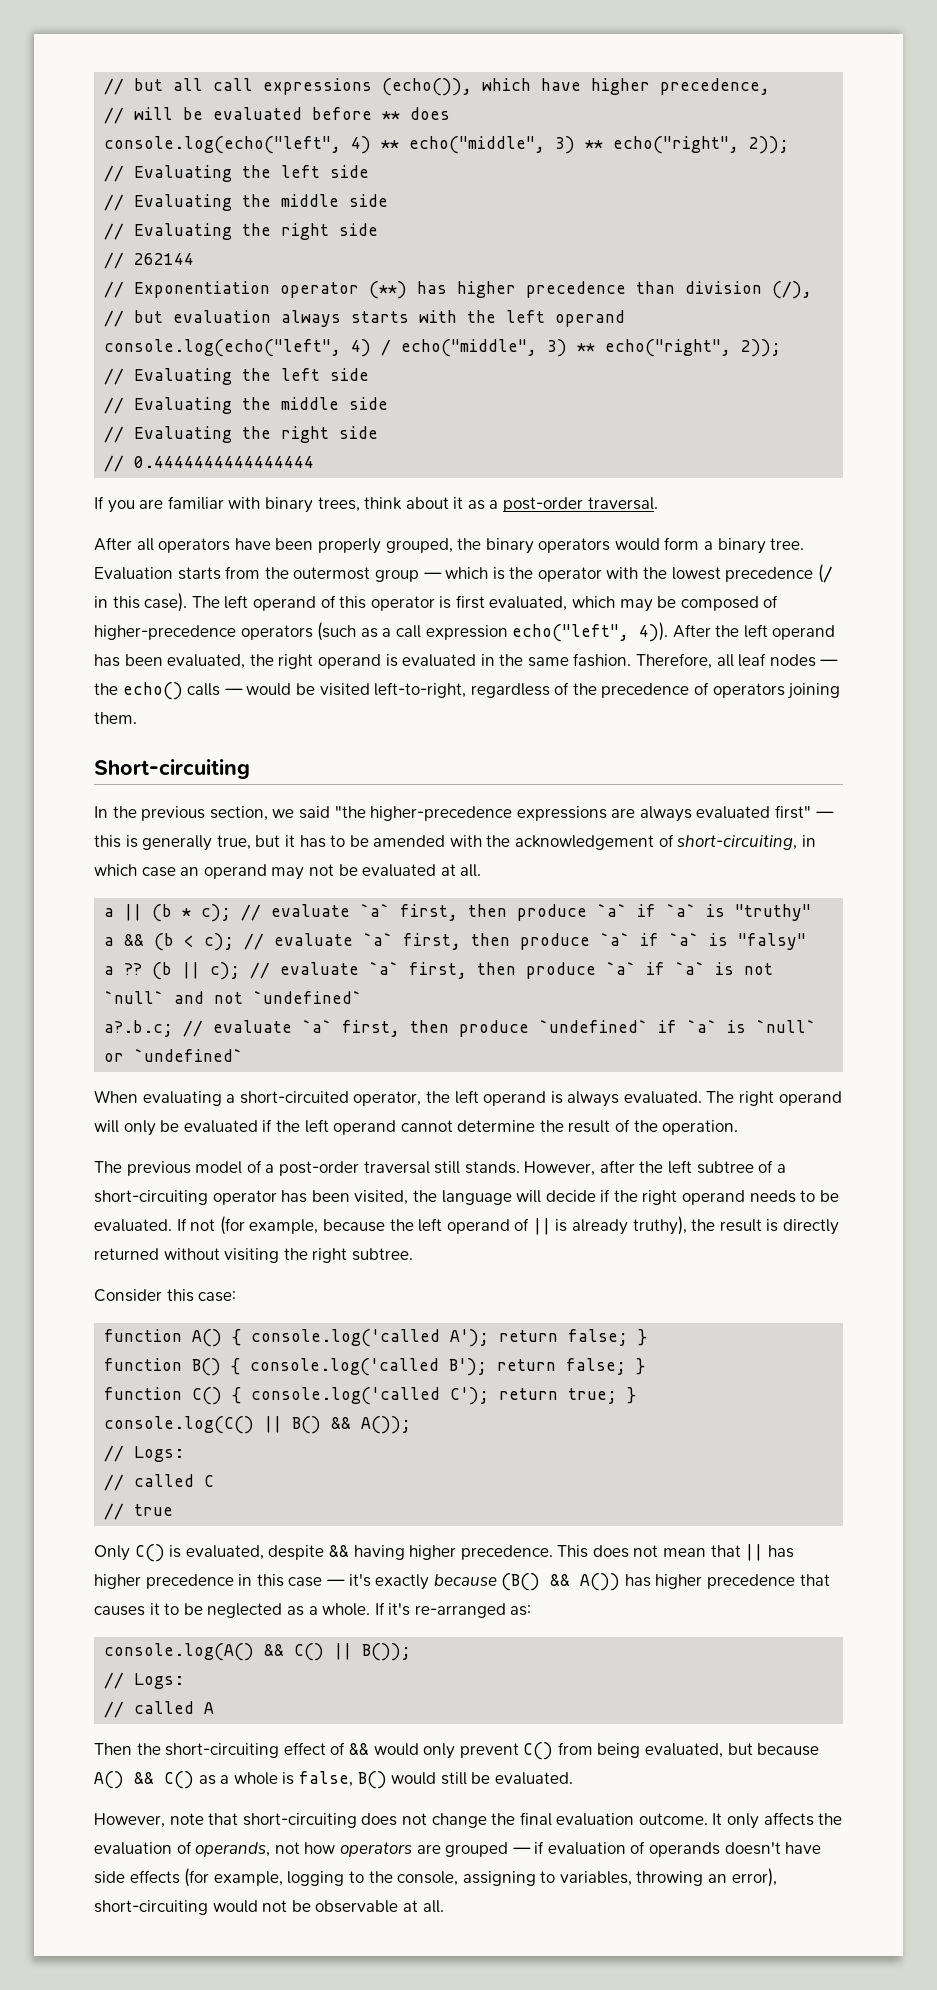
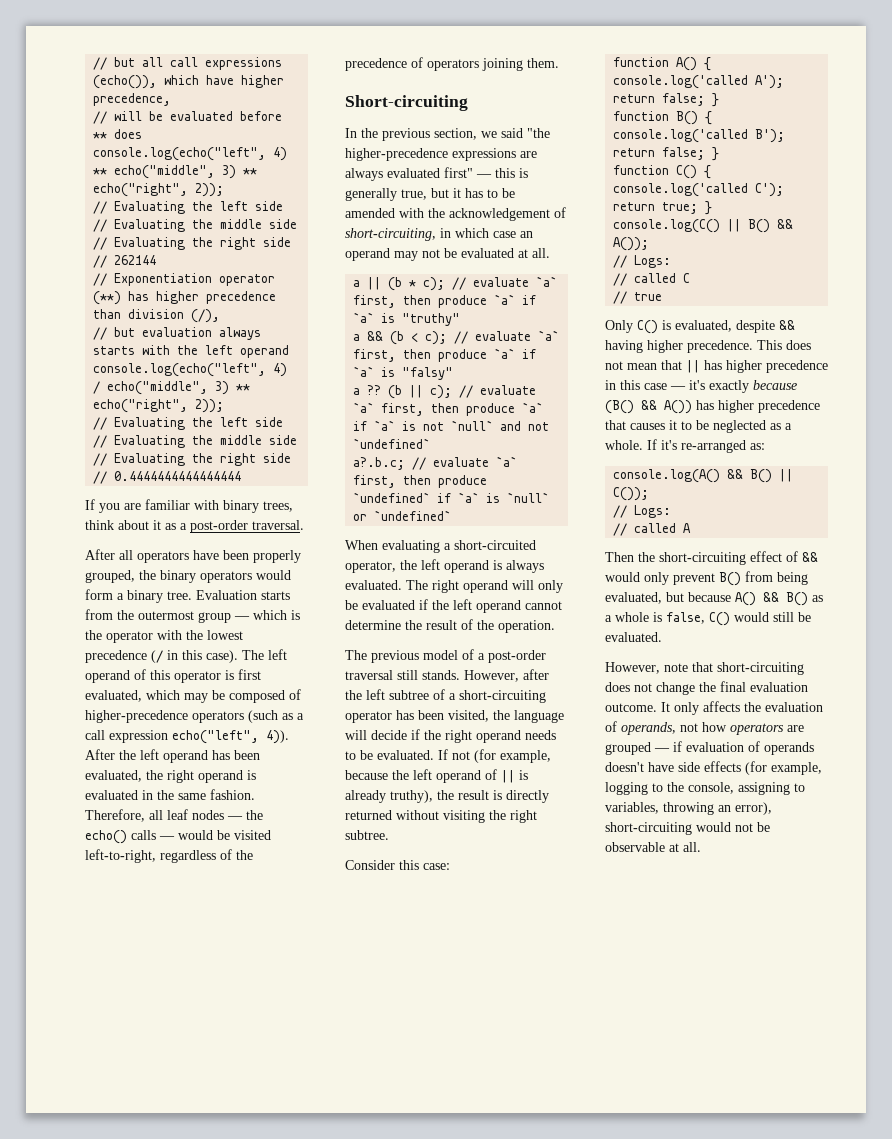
- console.log(A() && C() || B());
+ console.log(A() && B() || C());
- Then the short-circuiting effect of && would only prevent C() from being evaluated, but because A() && C() as a whole is false, B() would still be evaluated.
+ Then the short-circuiting effect of && would only prevent B() from being evaluated, but because A() && B() as a whole is false, C() would still be evaluated.

